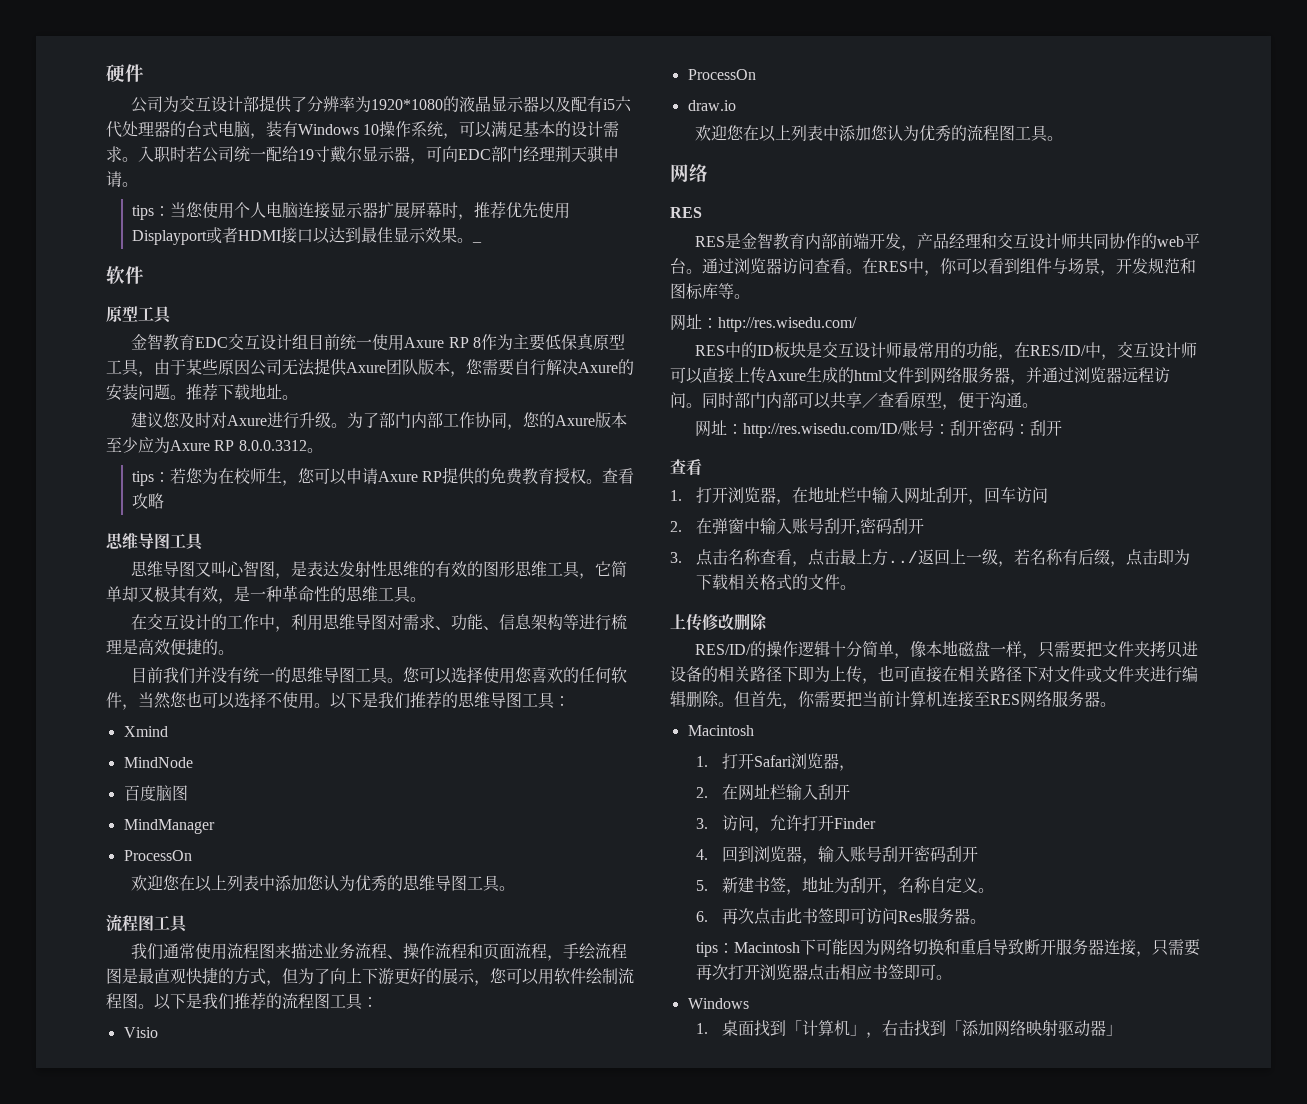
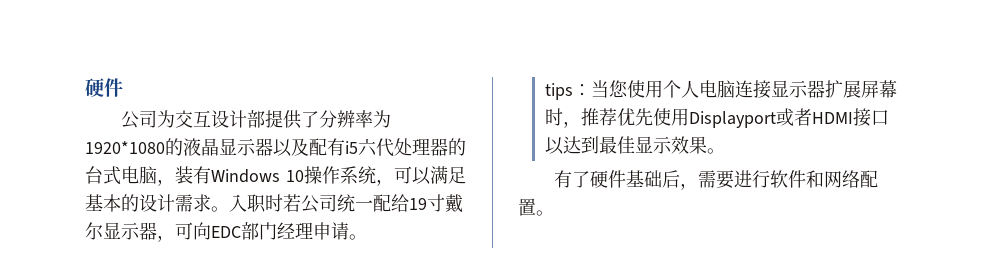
- 入职时若公司统一配给19寸戴尔显示器，可向EDC部门经理荆天骐申请。
+ 入职时若公司统一配给19寸戴尔显示器，可向EDC部门经理申请。
- tips：当您使用个人电脑连接显示器扩展屏幕时，推荐优先使用Displayport或者HDMI接口以达到最佳显示效果。_
- 软件
- 原型工具
- 金智教育EDC交互设计组目前统一使用Axure RP 8作为主要低保真原型工具，由于某些原因公司无法提供Axure团队版本，您需要自行解决Axure的安装问题。推荐下载地址。
- 建议您及时对Axure进行升级。为了部门内部工作协同，您的Axure版本至少应为Axure RP 8.0.0.3312。
- tips：若您为在校师生，您可以申请Axure RP提供的免费教育授权。查看攻略
- 思维导图工具
- 思维导图又叫心智图，是表达发射性思维的有效的图形思维工具，它简单却又极其有效，是一种革命性的思维工具。
- 在交互设计的工作中，利用思维导图对需求、功能、信息架构等进行梳理是高效便捷的。
- 目前我们并没有统一的思维导图工具。您可以选择使用您喜欢的任何软件，当然您也可以选择不使用。以下是我们推荐的思维导图工具：
- Xmind
- MindNode
- 百度脑图
- MindManager
- ProcessOn
- 欢迎您在以上列表中添加您认为优秀的思维导图工具。
- 流程图工具
- 我们通常使用流程图来描述业务流程、操作流程和页面流程，手绘流程图是最直观快捷的方式，但为了向上下游更好的展示，您可以用软件绘制流程图。以下是我们推荐的流程图工具：
- Visio
- ProcessOn
- draw.io
- 欢迎您在以上列表中添加您认为优秀的流程图工具。
- 网络
- RES
- RES是金智教育内部前端开发，产品经理和交互设计师共同协作的web平台。通过浏览器访问查看。在RES中，你可以看到组件与场景，开发规范和图标库等。
- 网址：http://res.wisedu.com/
- RES中的ID板块是交互设计师最常用的功能，在RES/ID/中，交互设计师可以直接上传Axure生成的html文件到网络服务器，并通过浏览器远程访问。同时部门内部可以共享／查看原型，便于沟通。
- 网址：http://res.wisedu.com/ID/账号：刮开密码：刮开
- 查看
- 1.打开浏览器，在地址栏中输入网址刮开，回车访问
- 2.在弹窗中输入账号刮开,密码刮开
- 3.点击名称查看，点击最上方../返回上一级，若名称有后缀，点击即为下载相关格式的文件。
- 上传修改删除
- RES/ID/的操作逻辑十分简单，像本地磁盘一样，只需要把文件夹拷贝进设备的相关路径下即为上传，也可直接在相关路径下对文件或文件夹进行编辑删除。但首先，你需要把当前计算机连接至RES网络服务器。
- Macintosh
- 1.打开Safari浏览器，
- 2.在网址栏输入刮开
- 3.访问，允许打开Finder
- 4.回到浏览器，输入账号刮开密码刮开
- 5.新建书签，地址为刮开，名称自定义。
- 6.再次点击此书签即可访问Res服务器。
- tips：Macintosh下可能因为网络切换和重启导致断开服务器连接，只需要再次打开浏览器点击相应书签即可。
- Windows
- 1.桌面找到「计算机」，右击找到「添加网络映射驱动器」
+ tips：当您使用个人电脑连接显示器扩展屏幕时，推荐优先使用Displayport或者HDMI接口以达到最佳显示效果。
+ 有了硬件基础后，需要进行软件和网络配置。

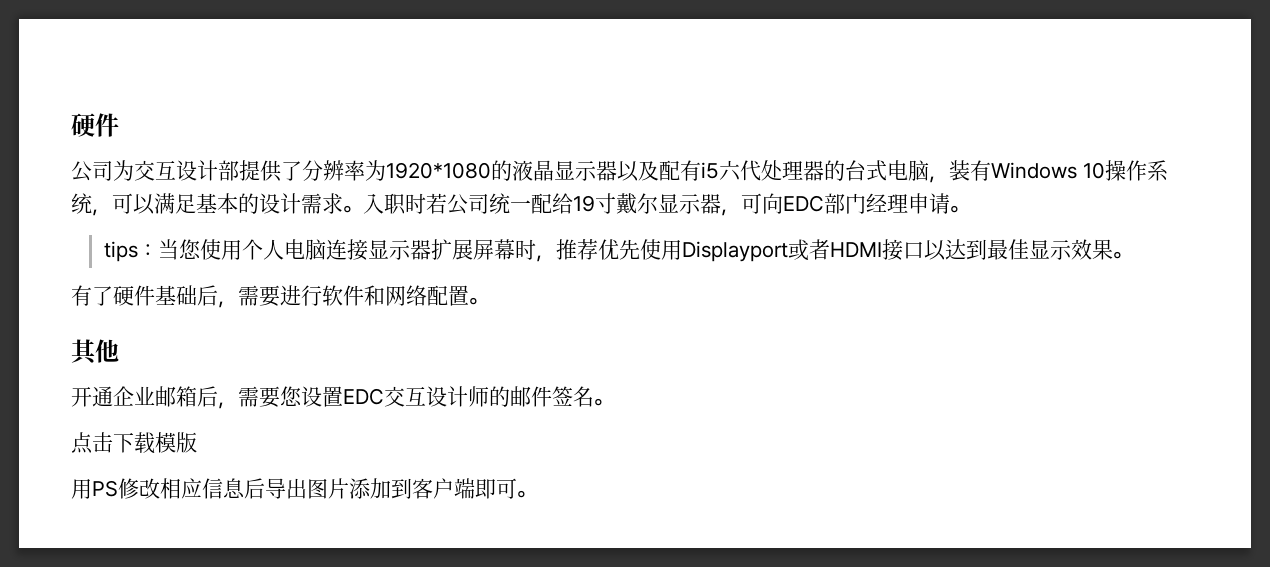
+ 其他
+ 开通企业邮箱后，需要您设置EDC交互设计师的邮件签名。
+ 点击下载模版
+ 用PS修改相应信息后导出图片添加到客户端即可。

